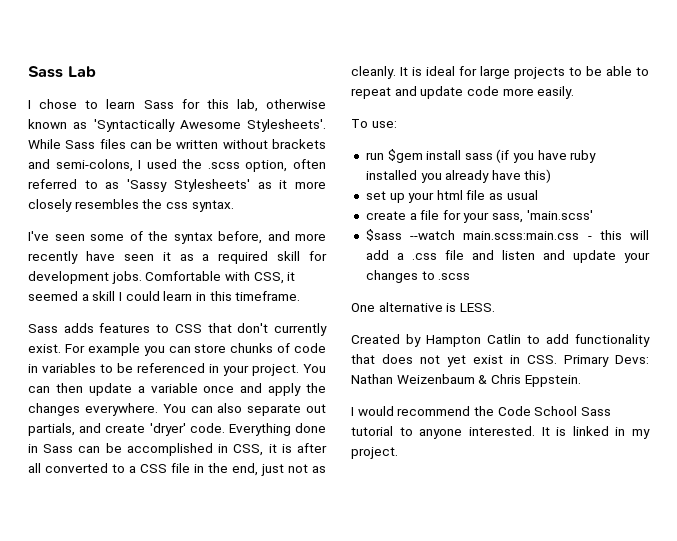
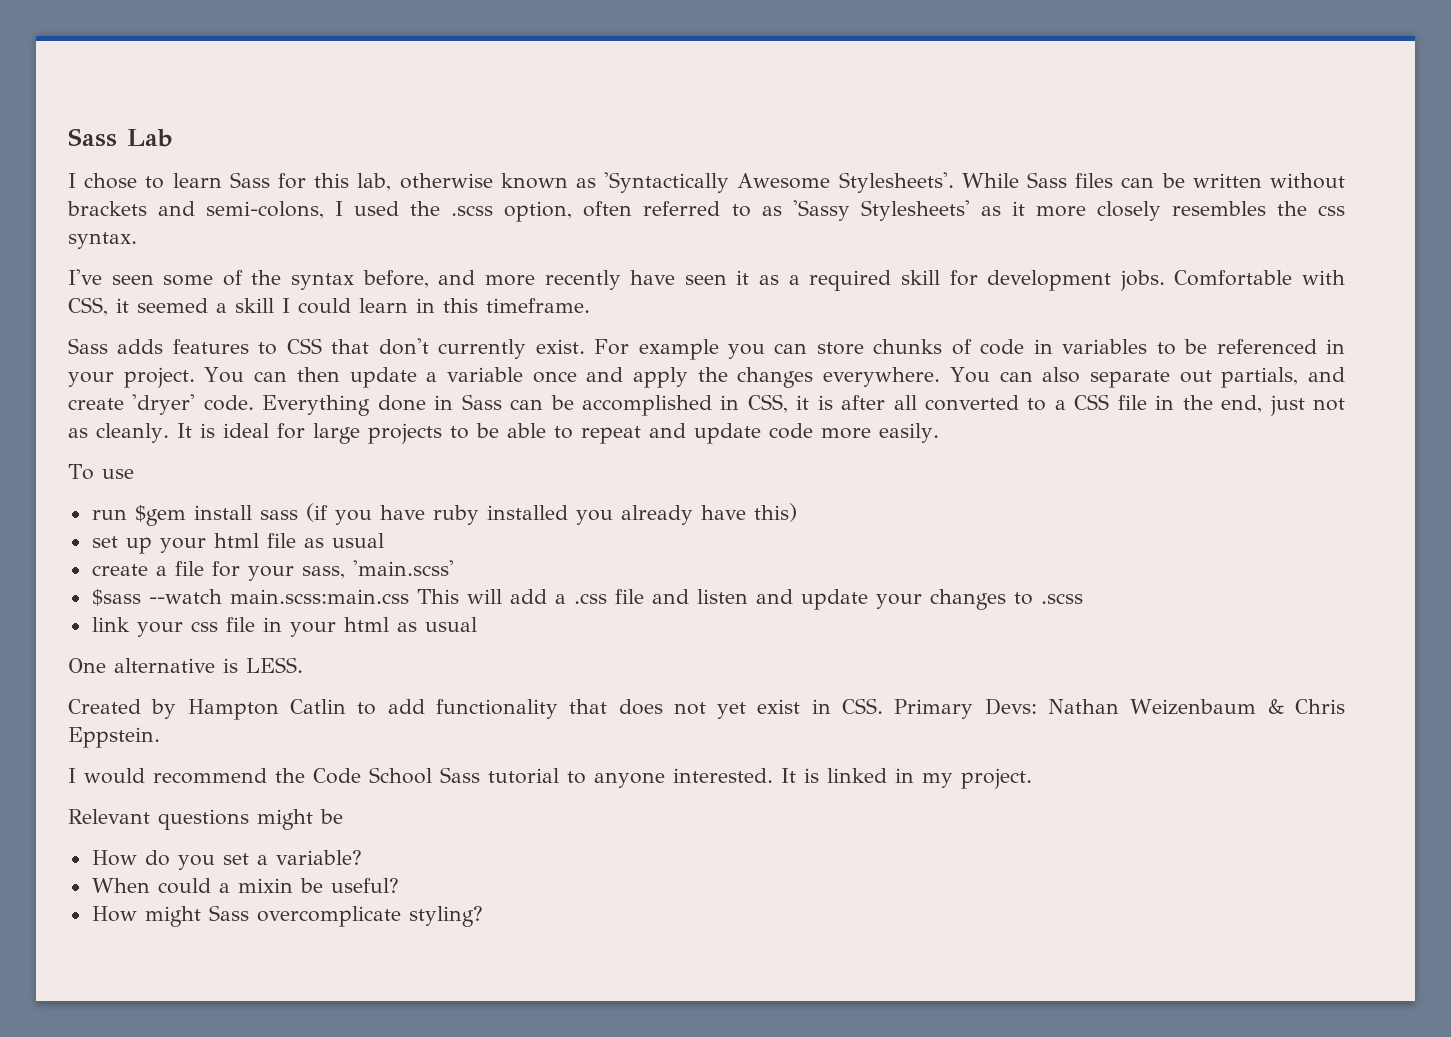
- To use:
+ To use
- $sass --watch main.scss:main.css - this will add a .css file and listen and update your changes to .scss
+ $sass --watch main.scss:main.css This will add a .css file and listen and update your changes to .scss
+ link your css file in your html as usual
+ Relevant questions might be
+ How do you set a variable?
+ When could a mixin be useful?
+ How might Sass overcomplicate styling?

